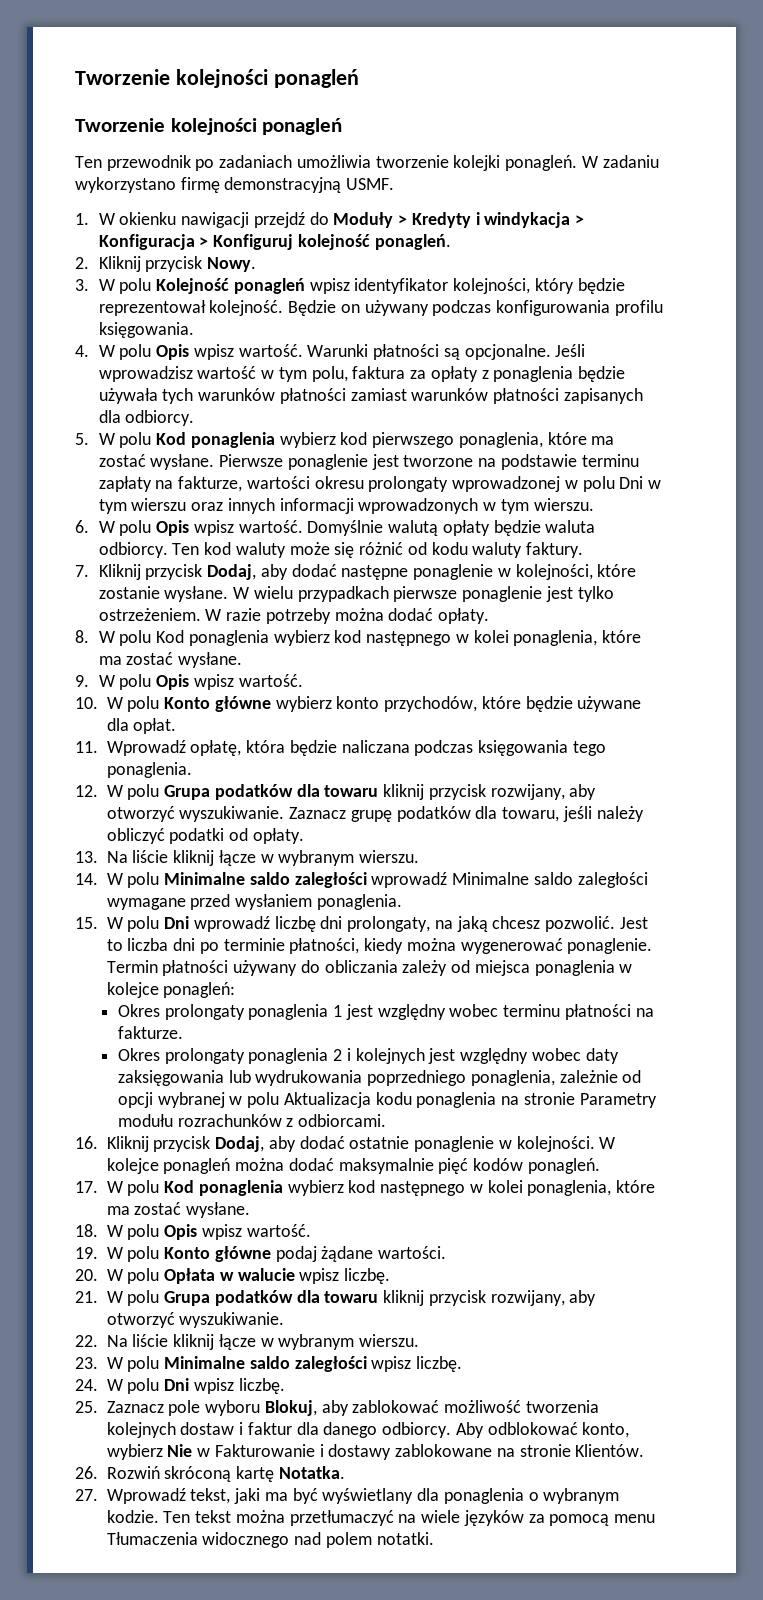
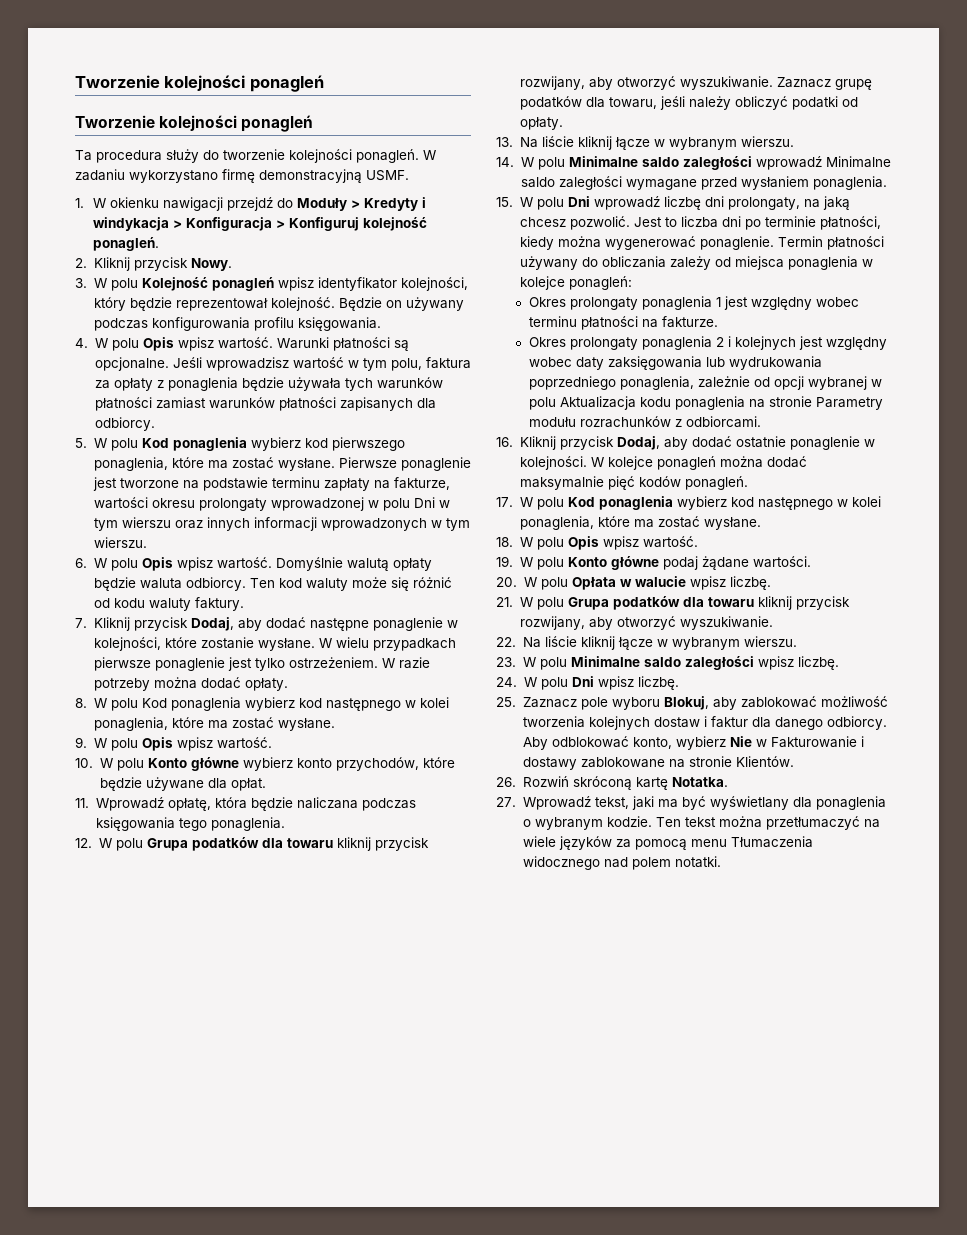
- Ten przewodnik po zadaniach umożliwia tworzenie kolejki ponagleń.
+ Ta procedura służy do tworzenie kolejności ponagleń.

